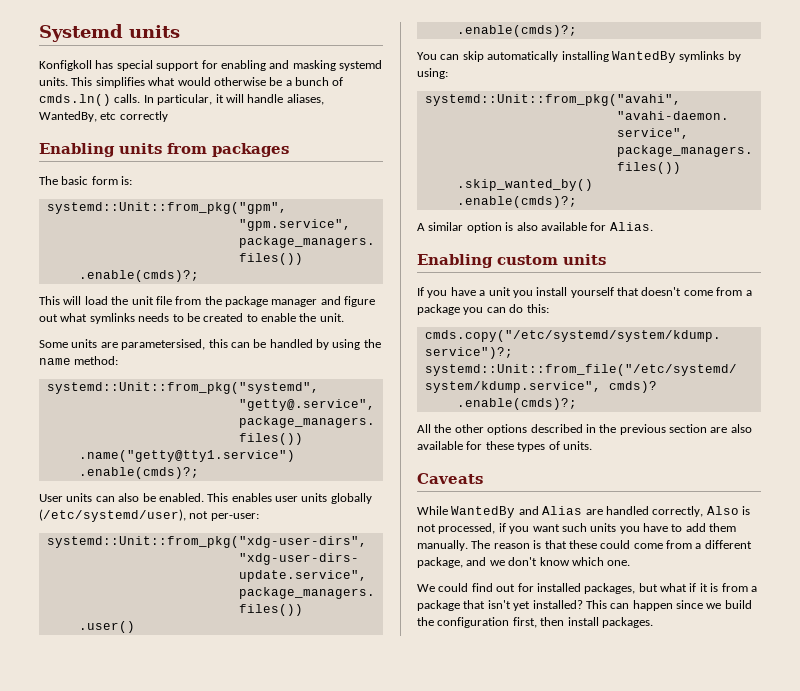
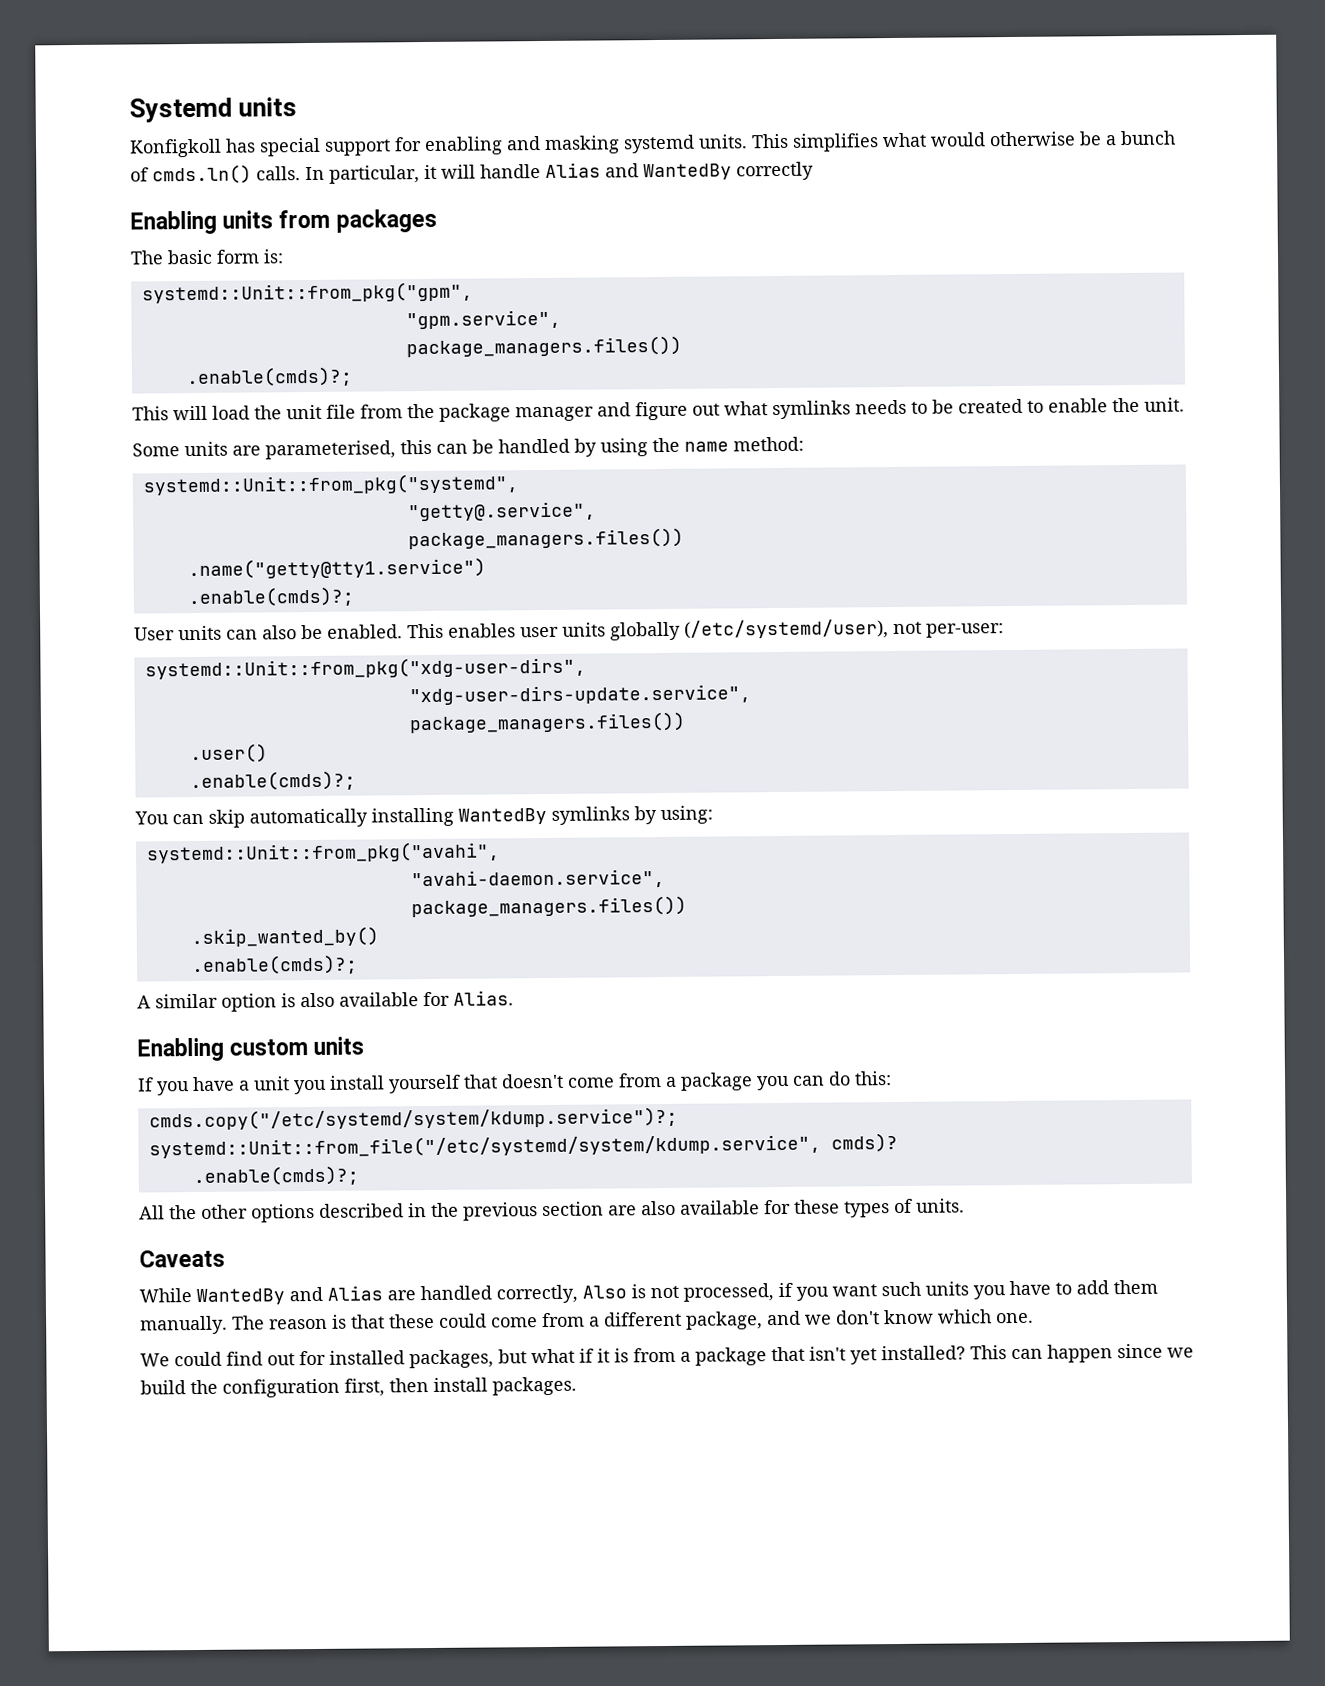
- In particular, it will handle aliases, WantedBy, etc correctly
+ In particular, it will handle Alias and WantedBy correctly
- Some units are parametersised, this can be handled by using the name method:
+ Some units are parameterised, this can be handled by using the name method:

